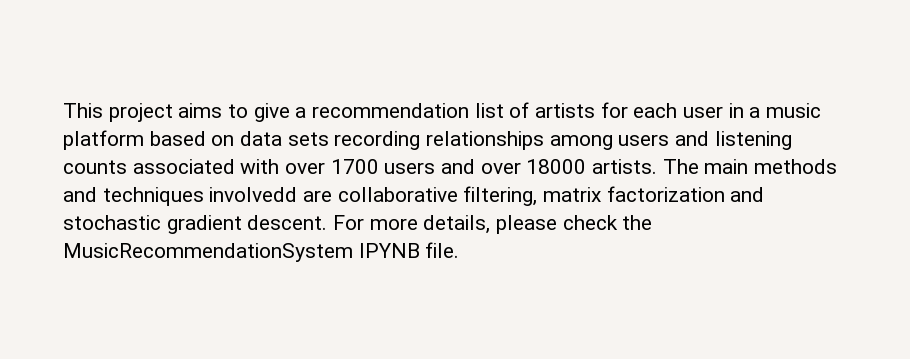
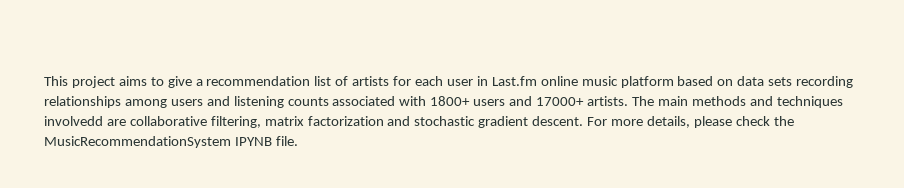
- This project aims to give a recommendation list of artists for each user in a music platform based on data sets recording relationships among users and listening counts associated with over 1700 users and over 18000 artists.
+ This project aims to give a recommendation list of artists for each user in Last.fm online music platform based on data sets recording relationships among users and listening counts associated with 1800+ users and 17000+ artists.

